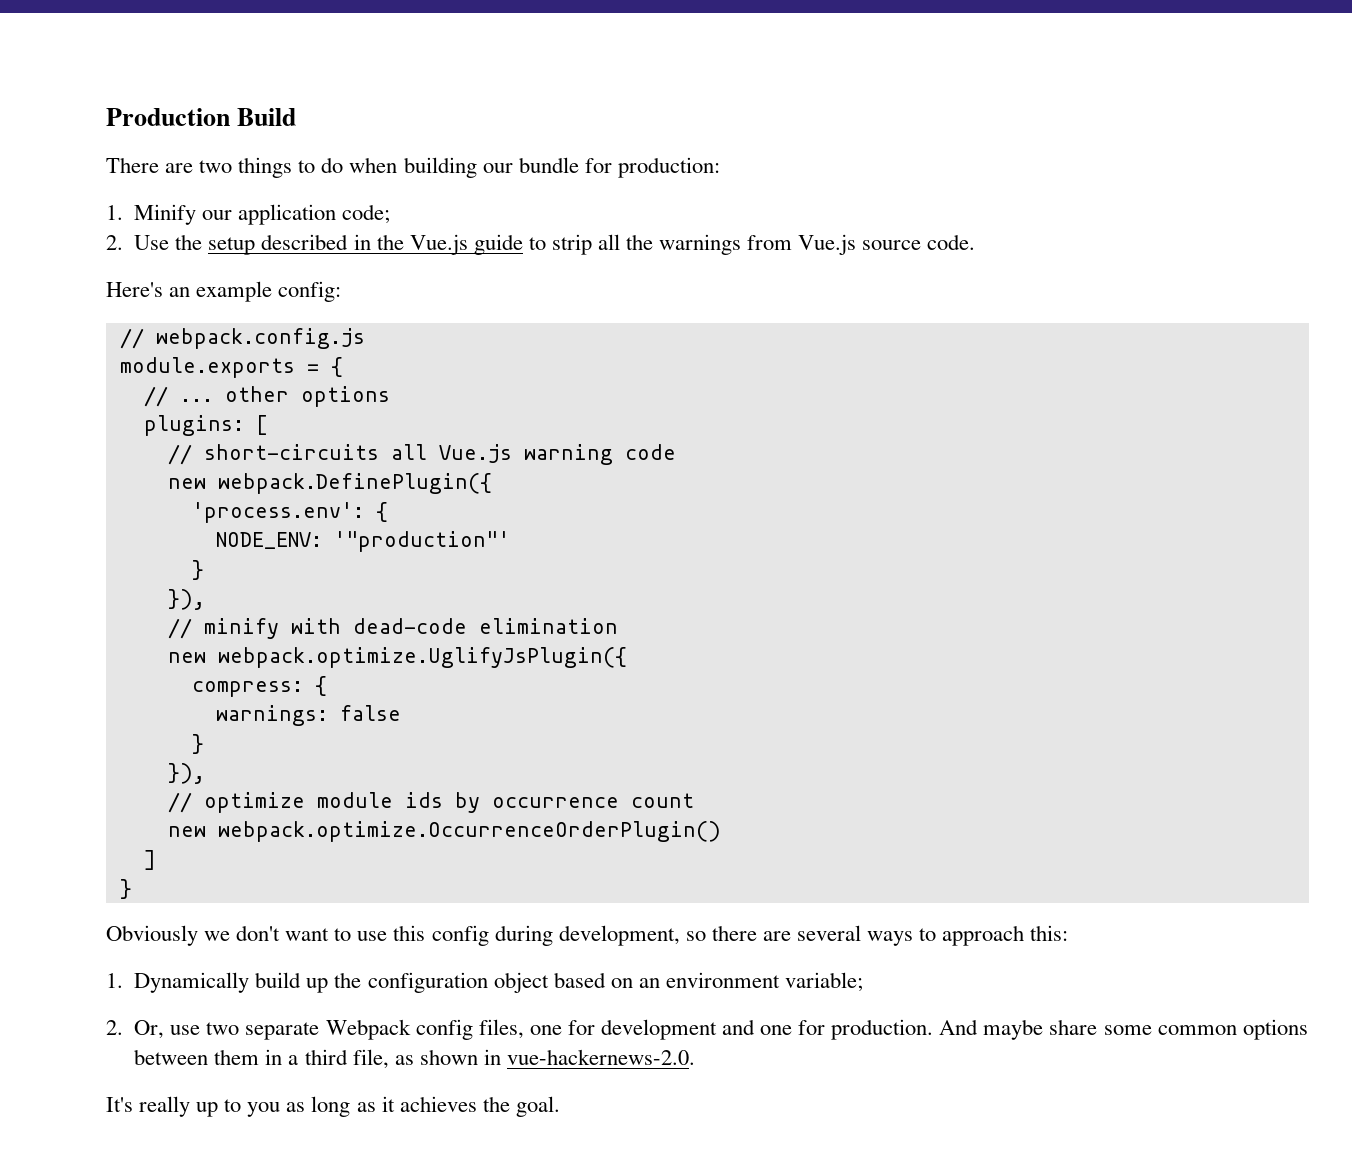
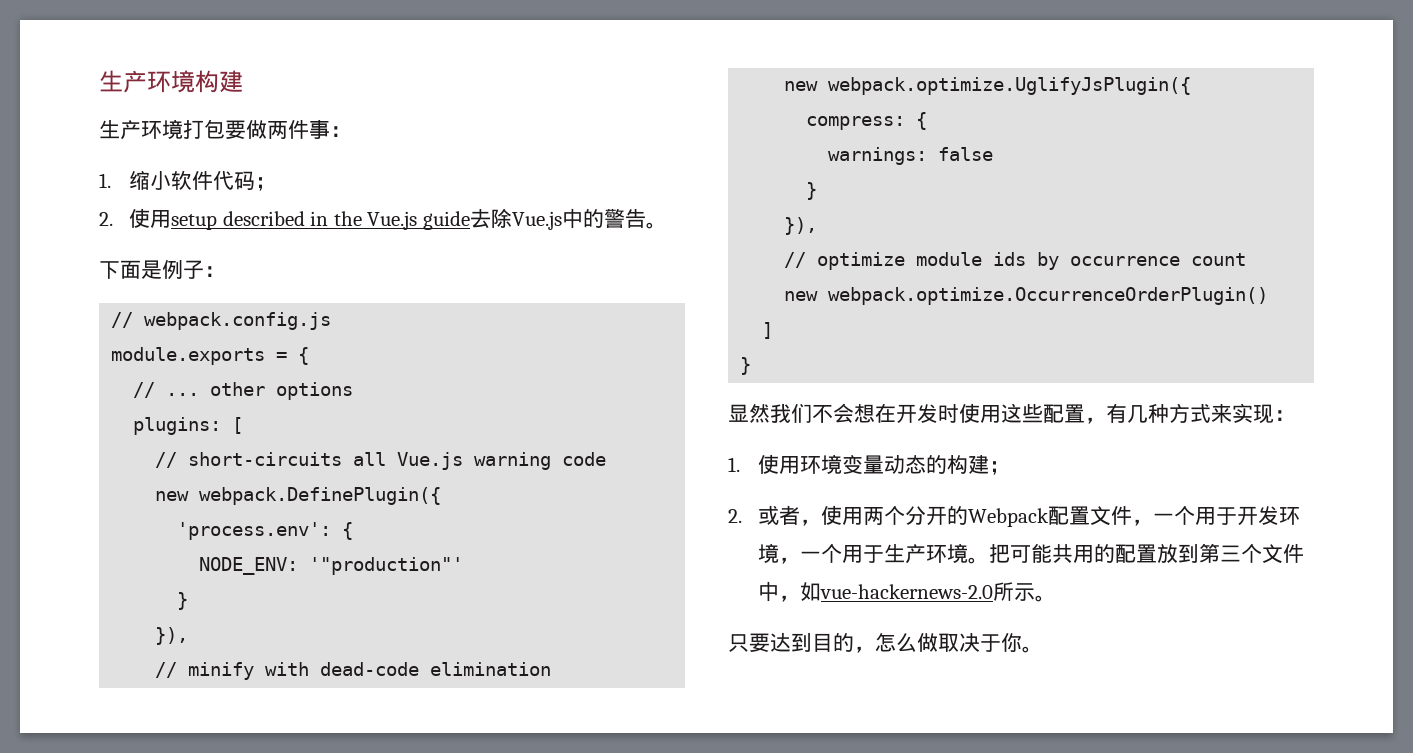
- Production Build
- There are two things to do when building our bundle for production:
- 1. Minify our application code;
- 2. Use the setup described in the Vue.js guide to strip all the warnings from Vue.js source code.
- Here's an example config:
+ 生产环境构建
+ 生产环境打包要做两件事：
+ 1.缩小软件代码；
+ 2.使用setup described in the Vue.js guide去除Vue.js中的警告。
+ 下面是例子：
- Obviously we don't want to use this config during development, so there are several ways to approach this:
- 1. Dynamically build up the configuration object based on an environment variable;
- 2. Or, use two separate Webpack config files, one for development and one for production. And maybe share some common options between them in a third file, as shown in vue-hackernews-2.0.
- It's really up to you as long as it achieves the goal.
+ 显然我们不会想在开发时使用这些配置，有几种方式来实现：
+ 1.使用环境变量动态的构建；
+ 2.或者，使用两个分开的Webpack配置文件，一个用于开发环境，一个用于生产环境。把可能共用的配置放到第三个文件中，如vue-hackernews-2.0所示。
+ 只要达到目的，怎么做取决于你。

